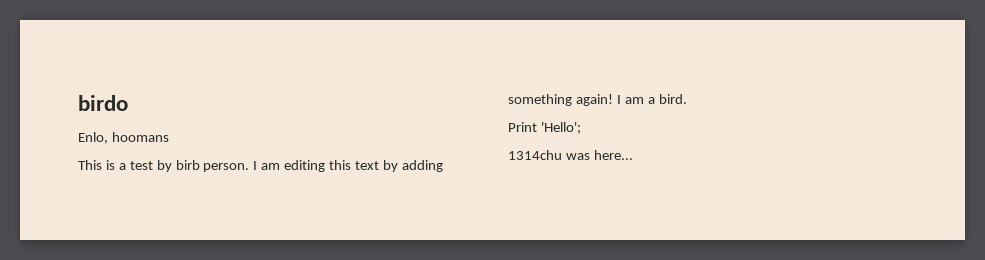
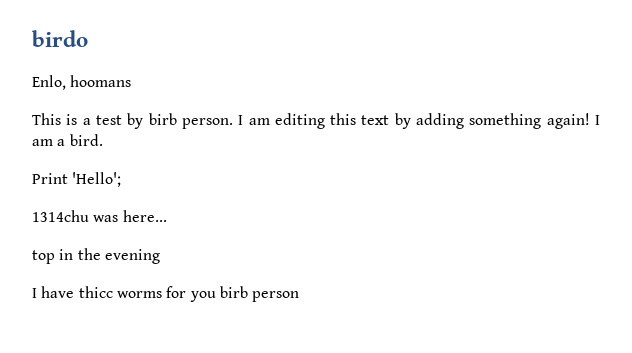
+ top in the evening
+ I have thicc worms for you birb person

